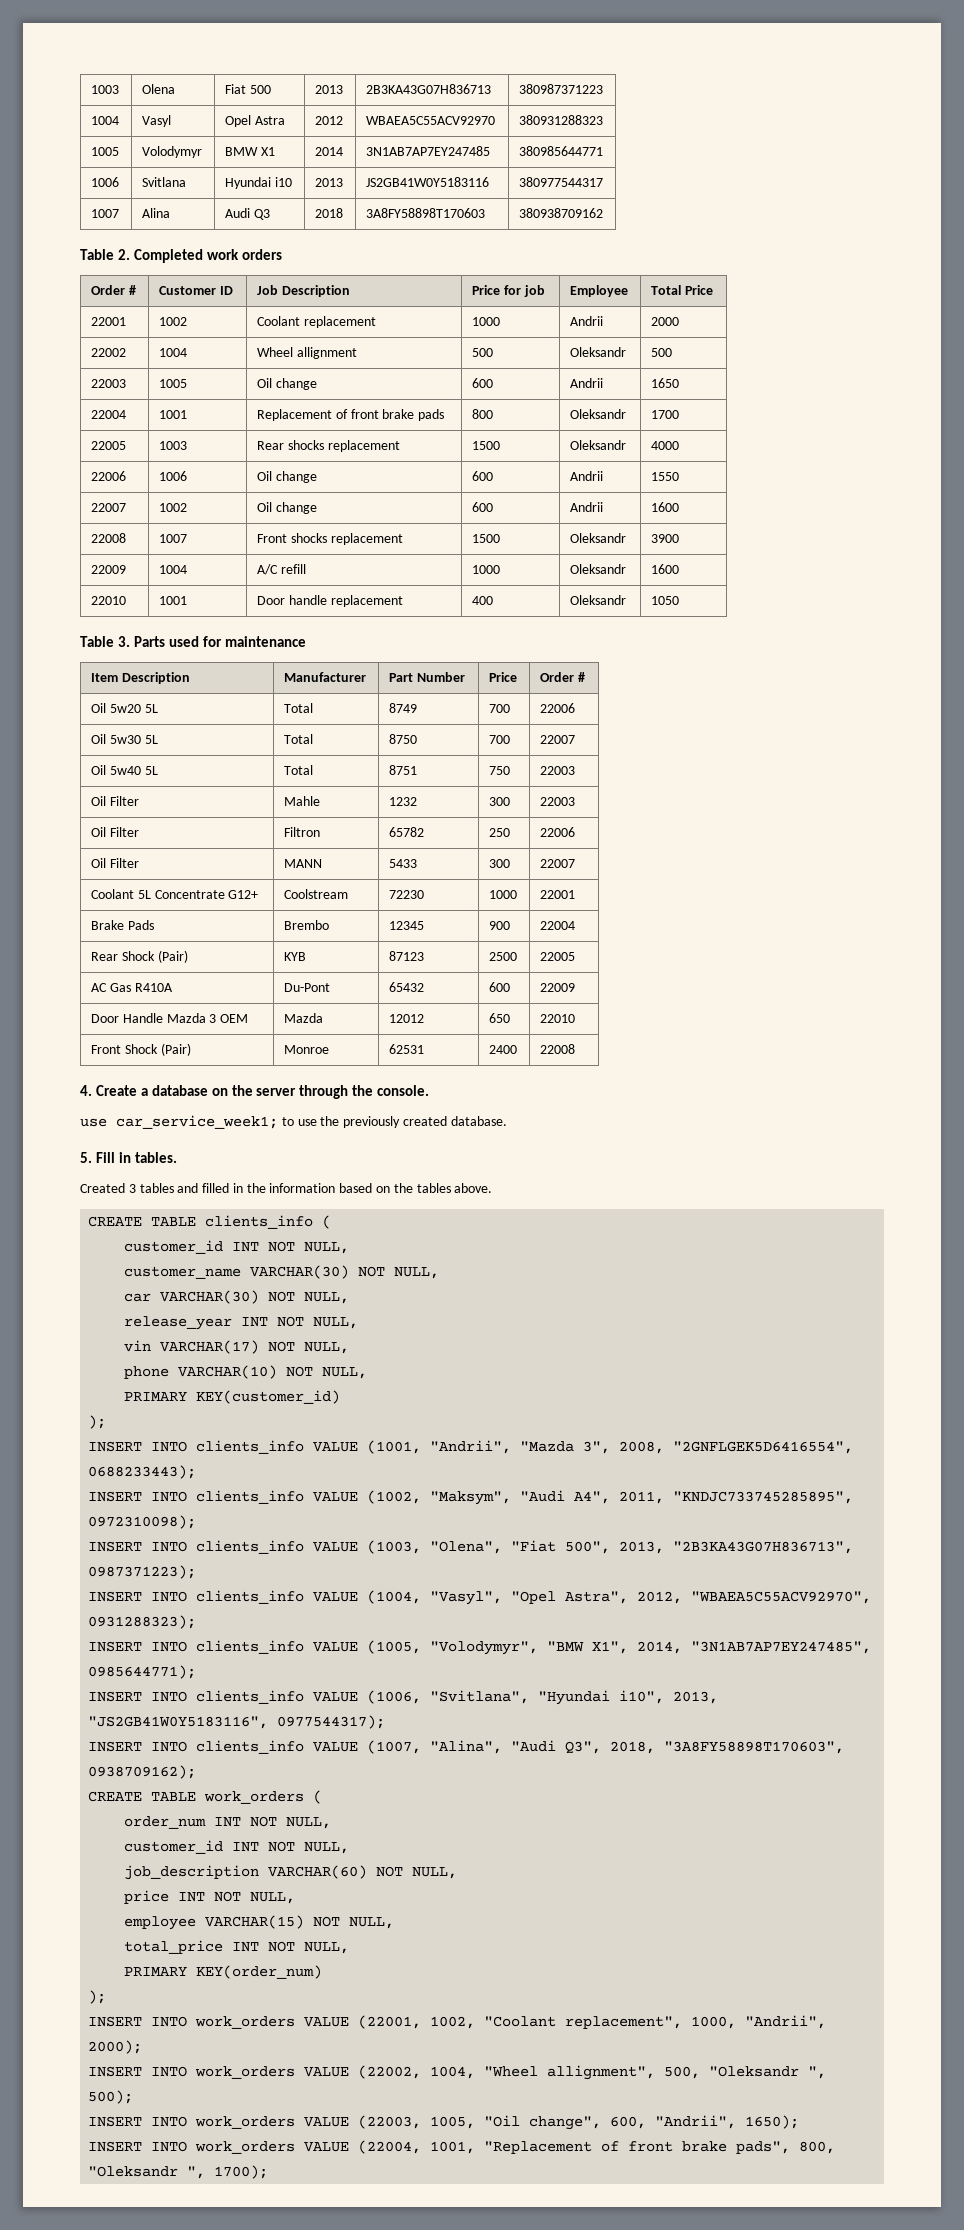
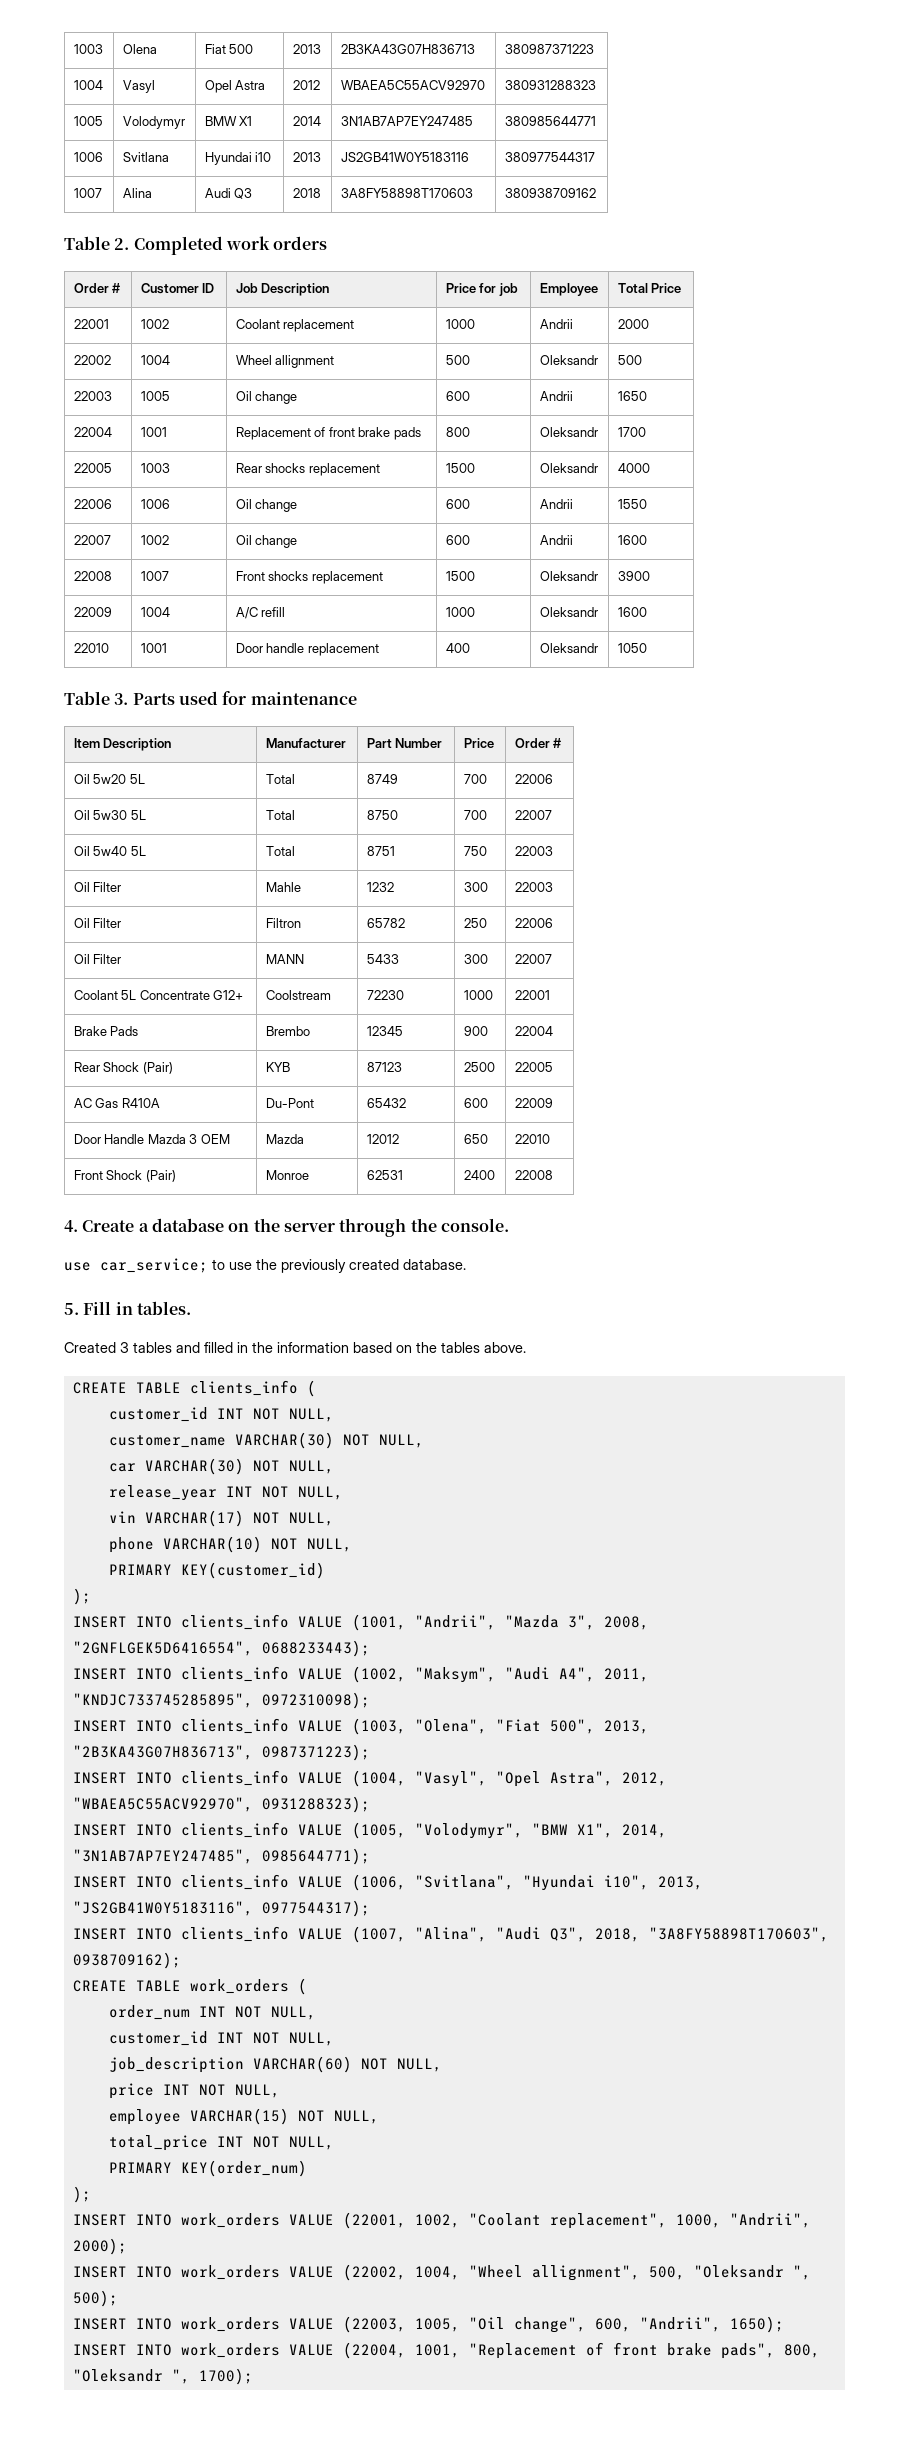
- use car_service_week1; to use the previously created database.
+ use car_service; to use the previously created database.

